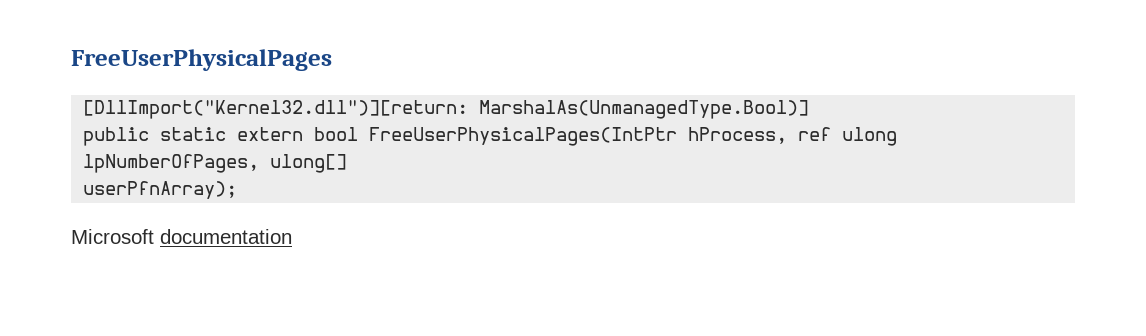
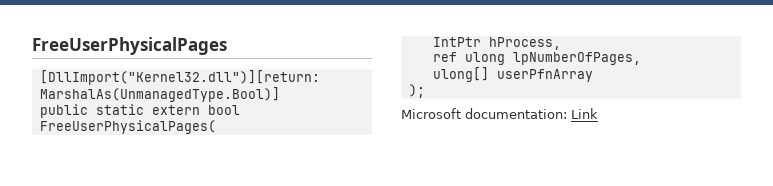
- public static extern bool FreeUserPhysicalPages(IntPtr hProcess, ref ulong lpNumberOfPages, ulong[]
- userPfnArray);
+ public static extern bool FreeUserPhysicalPages(
+ IntPtr hProcess,
+ ref ulong lpNumberOfPages,
+ ulong[] userPfnArray
+ );
- Microsoft documentation
+ Microsoft documentation: Link

